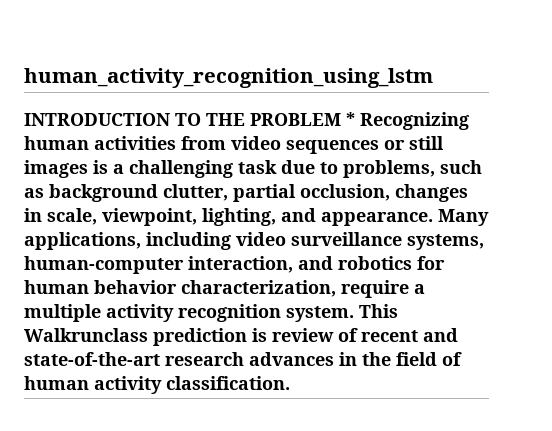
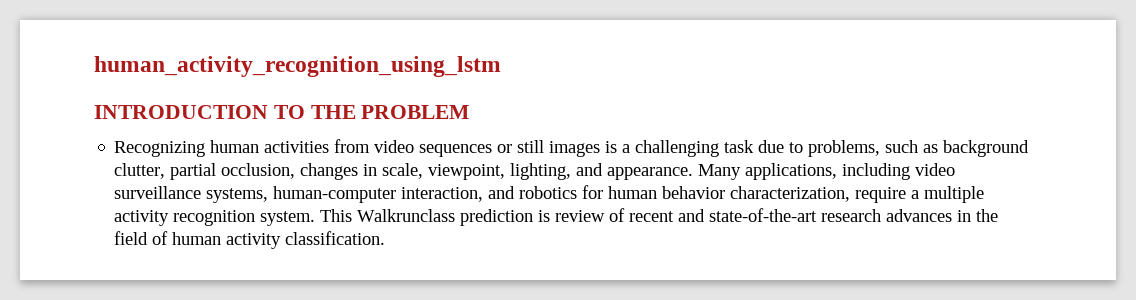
- INTRODUCTION TO THE PROBLEM * Recognizing human activities from video sequences or still images is a challenging task due to problems, such as background clutter, partial occlusion, changes in scale, viewpoint, lighting, and appearance.
+ INTRODUCTION TO THE PROBLEM
+ Recognizing human activities from video sequences or still images is a challenging task due to problems, such as background clutter, partial occlusion, changes in scale, viewpoint, lighting, and appearance.

